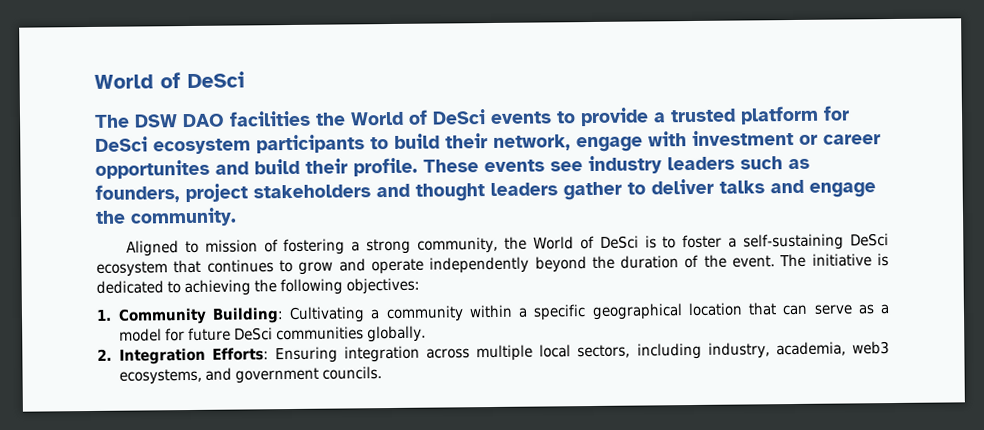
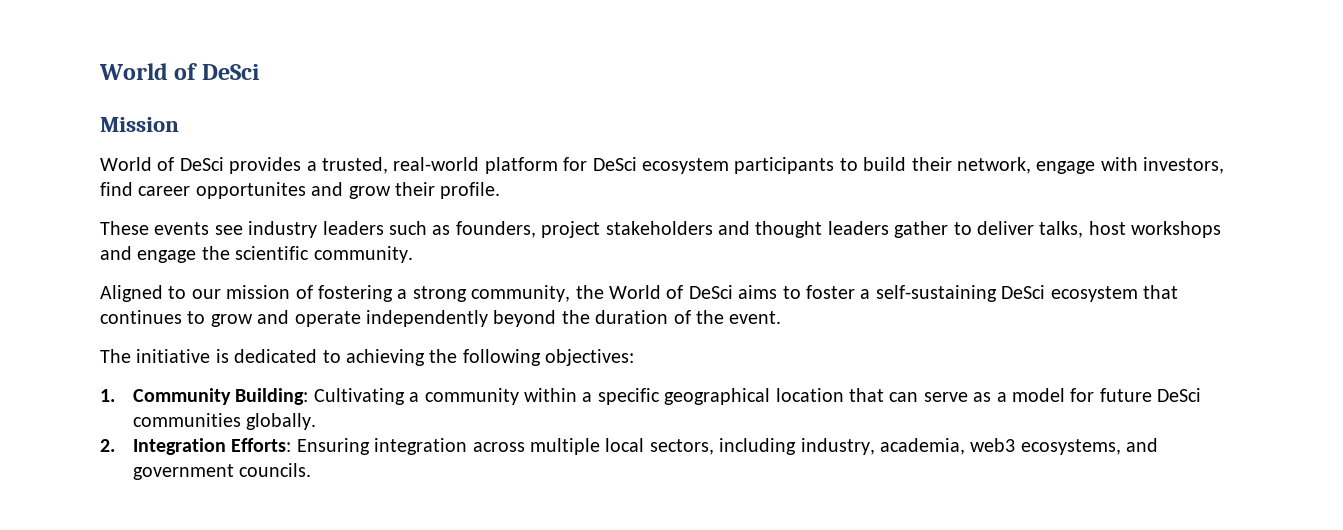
- The DSW DAO facilities the World of DeSci events to provide a trusted platform for DeSci ecosystem participants to build their network, engage with investment or career opportunites and build their profile. These events see industry leaders such as founders, project stakeholders and thought leaders gather to deliver talks and engage the community.
+ Mission
+ World of DeSci provides a trusted, real-world platform for DeSci ecosystem participants to build their network, engage with investors, find career opportunites and grow their profile.
+ These events see industry leaders such as founders, project stakeholders and thought leaders gather to deliver talks, host workshops and engage the scientific community.
- Aligned to mission of fostering a strong community, the World of DeSci is to foster a self-sustaining DeSci ecosystem that continues to grow and operate independently beyond the duration of the event. The initiative is dedicated to achieving the following objectives:
+ Aligned to our mission of fostering a strong community, the World of DeSci aims to foster a self-sustaining DeSci ecosystem that continues to grow and operate independently beyond the duration of the event.
+ The initiative is dedicated to achieving the following objectives:

